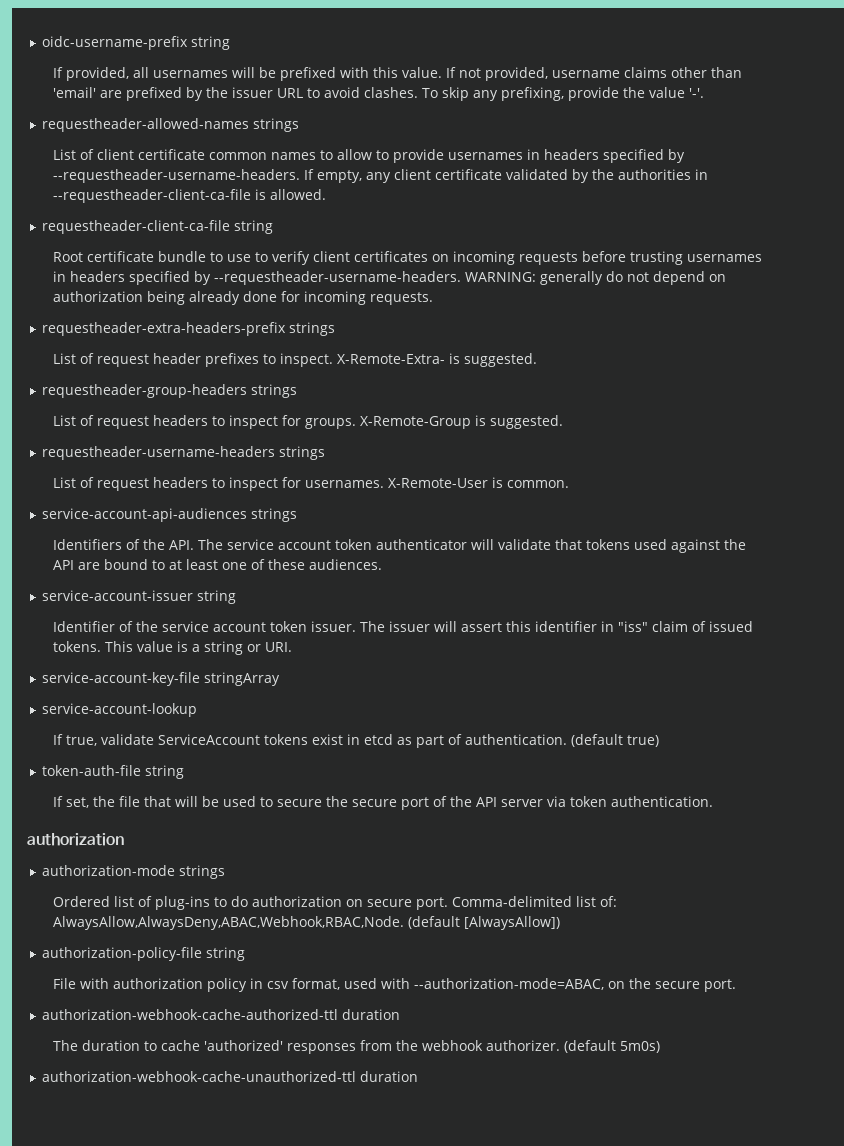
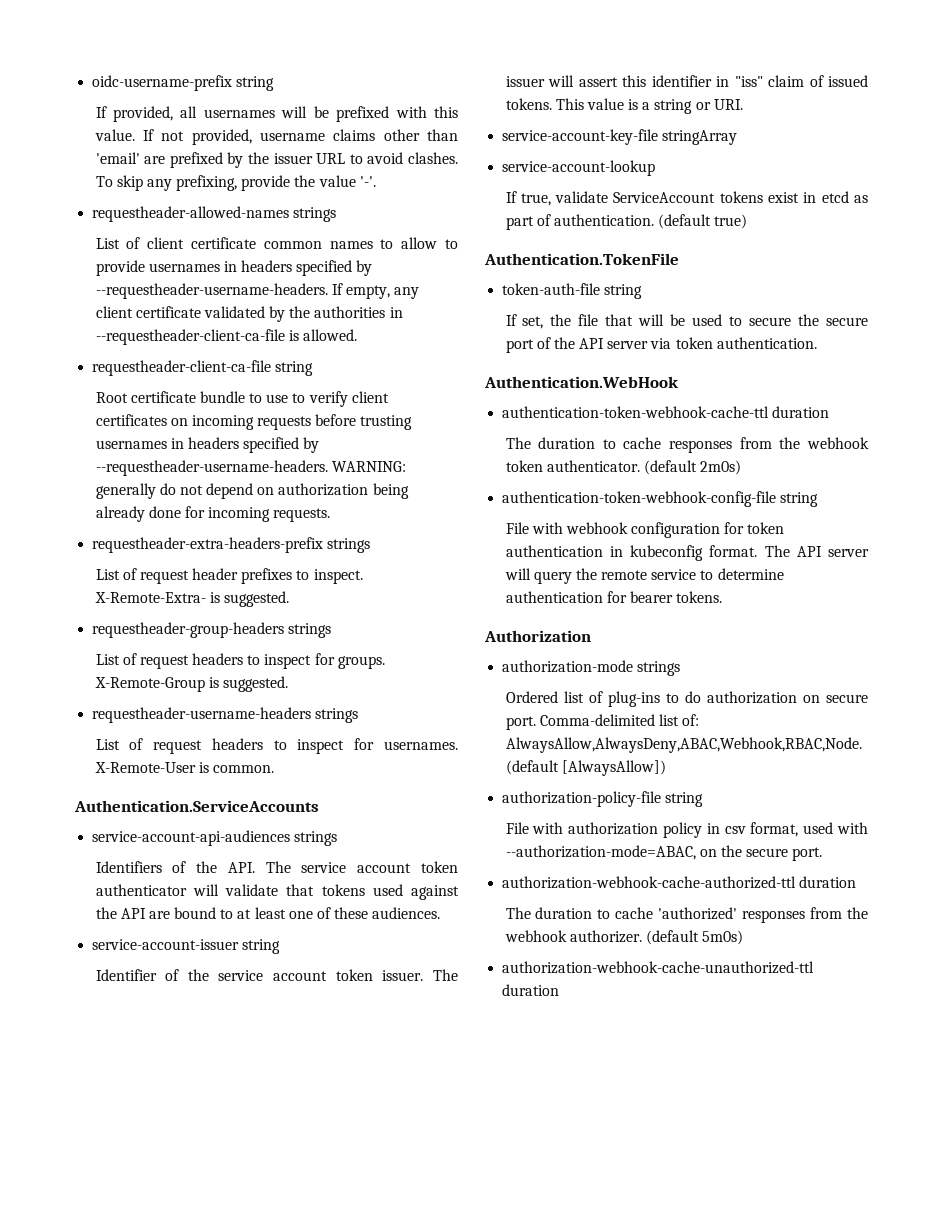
+ Authentication.ServiceAccounts
+ Authentication.TokenFile
  If set, the file that will be used to secure the secure port of the API server via token authentication.
- authorization
+ Authentication.WebHook
+ authentication-token-webhook-cache-ttl duration
+ The duration to cache responses from the webhook token authenticator. (default 2m0s)
+ authentication-token-webhook-config-file string
+ File with webhook configuration for token authentication in kubeconfig format. The API server will query the remote service to determine authentication for bearer tokens.
+ Authorization

